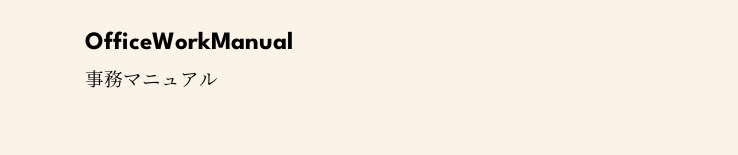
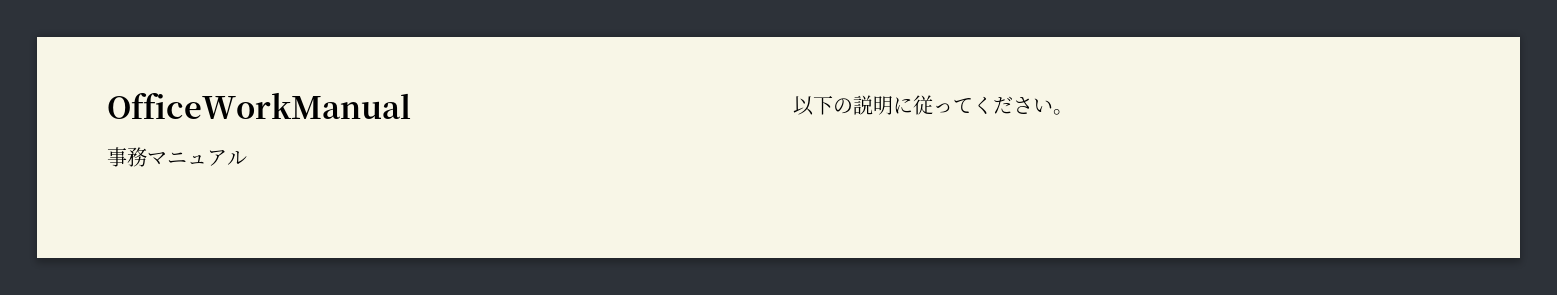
+ 以下の説明に従ってください。

